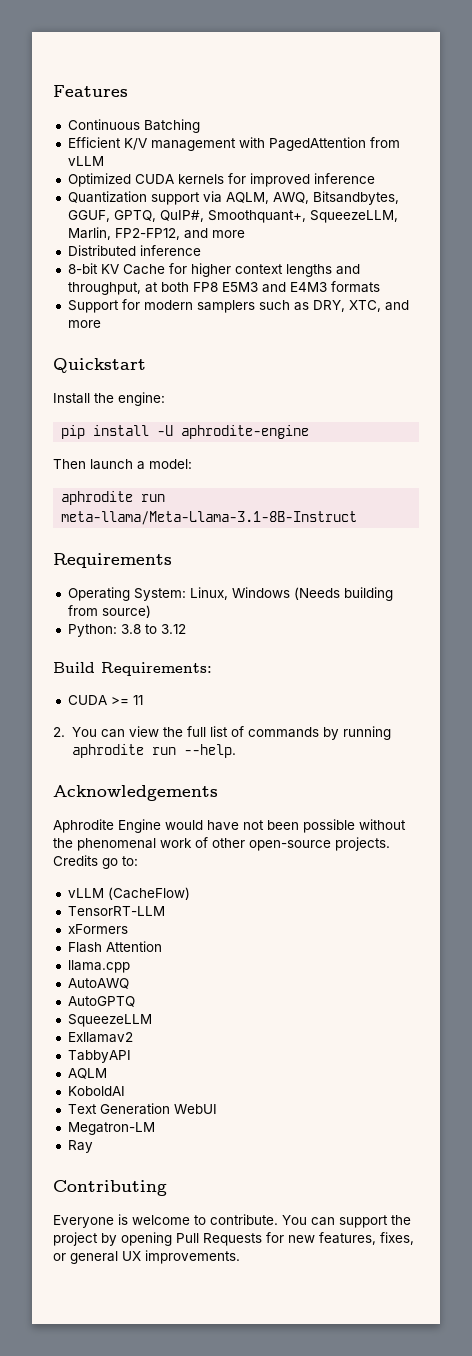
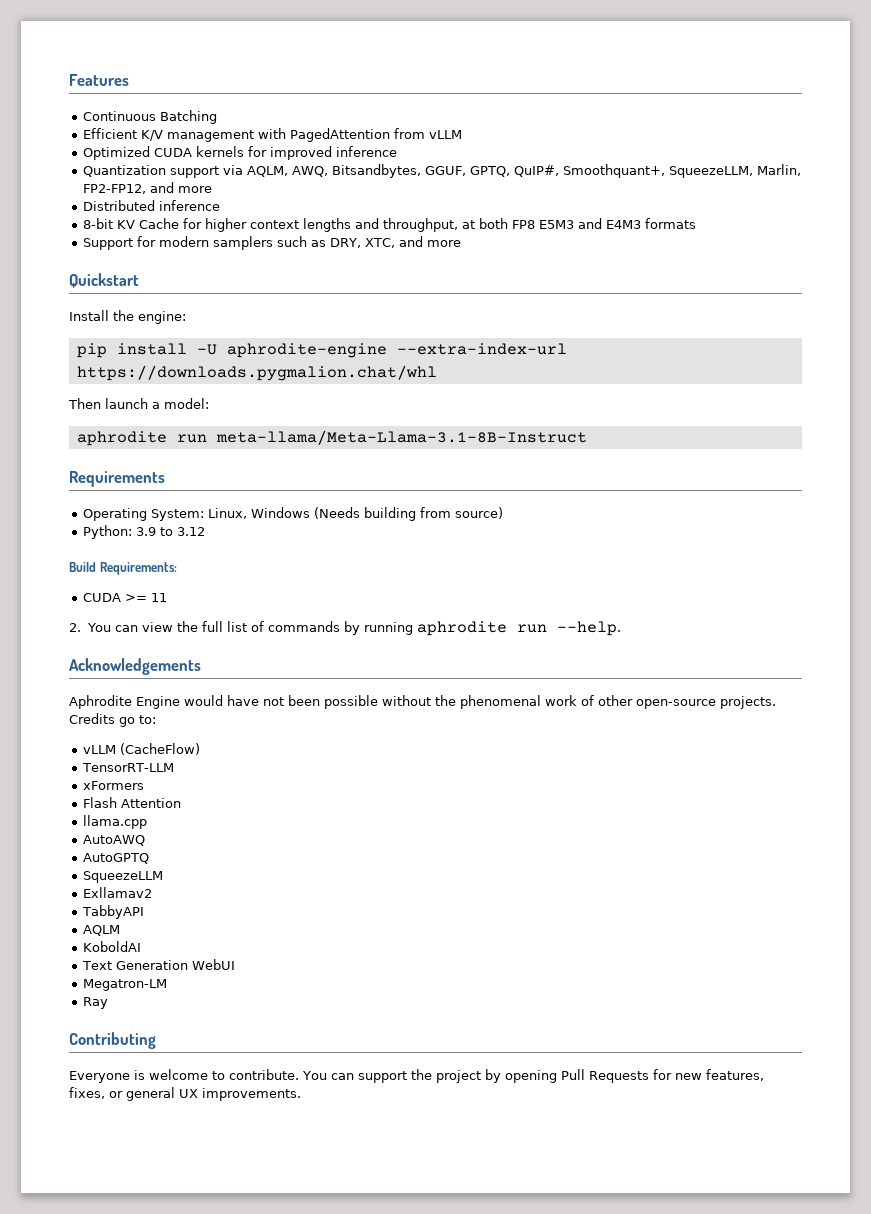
- pip install -U aphrodite-engine
+ pip install -U aphrodite-engine --extra-index-url https://downloads.pygmalion.chat/whl
- Python: 3.8 to 3.12
+ Python: 3.9 to 3.12

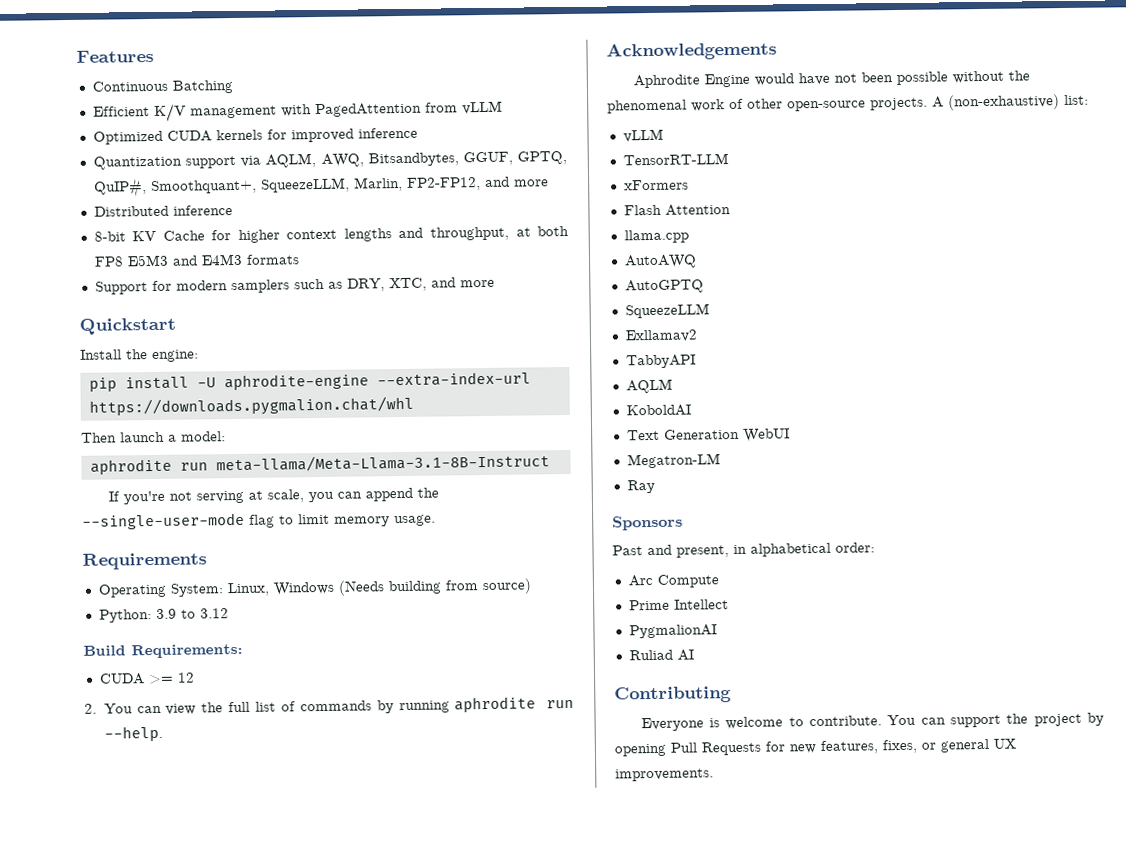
+ If you're not serving at scale, you can append the --single-user-mode flag to limit memory usage.
- CUDA >= 11
+ CUDA >= 12
- Credits go to:
- vLLM (CacheFlow)
+ A (non-exhaustive) list:
+ vLLM
+ Sponsors
+ Past and present, in alphabetical order:
+ Arc Compute
+ Prime Intellect
+ PygmalionAI
+ Ruliad AI

